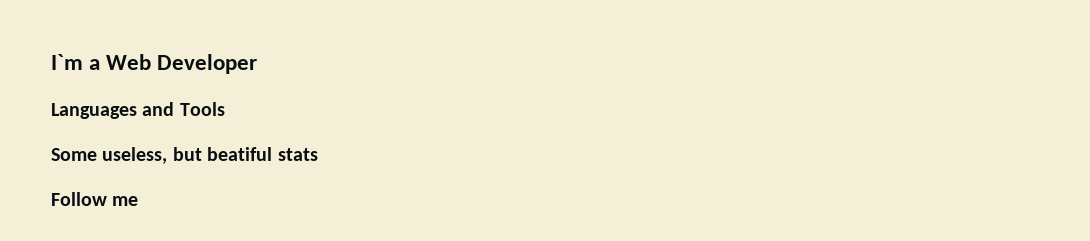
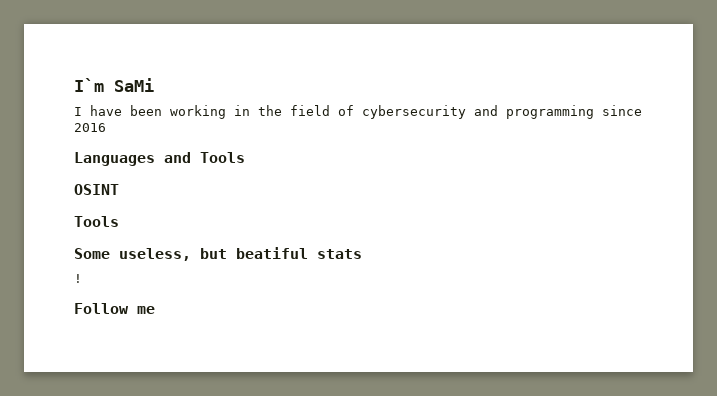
- I`m a Web Developer
+ I`m SaMi
+ I have been working in the field of cybersecurity and programming since 2016
+ OSINT
+ Tools
+ !

